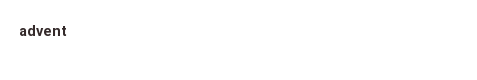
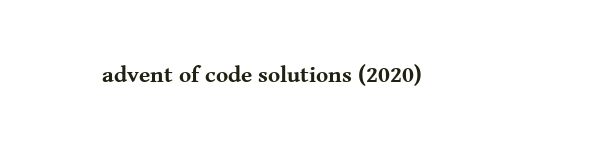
- advent
+ advent of code solutions (2020)

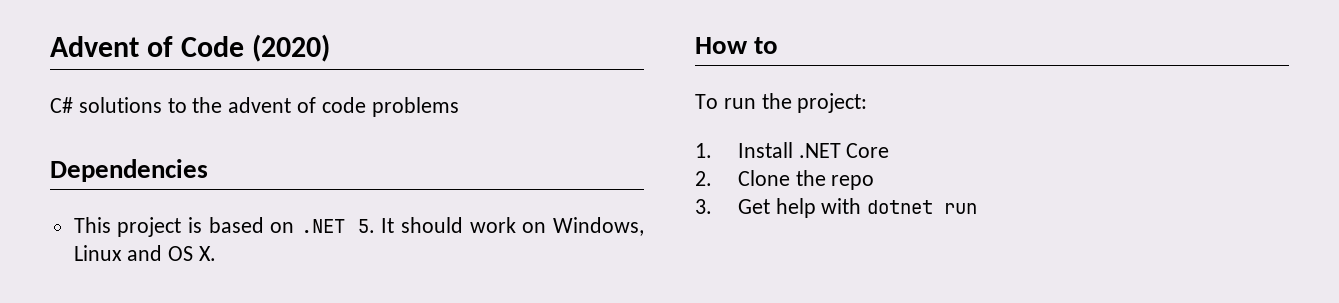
- advent of code solutions (2020)
+ Advent of Code (2020)
+ C# solutions to the advent of code problems
+ Dependencies
+ This project is based on .NET 5. It should work on Windows, Linux and OS X.
+ How to
+ To run the project:
+ 1. Install .NET Core
+ 2. Clone the repo
+ 3. Get help with dotnet run

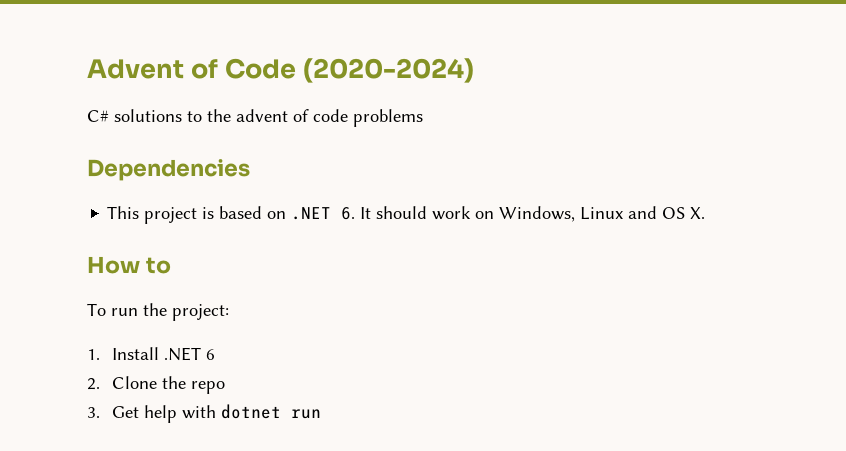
- Advent of Code (2020)
+ Advent of Code (2020-2024)
- This project is based on .NET 5. It should work on Windows, Linux and OS X.
+ This project is based on .NET 6. It should work on Windows, Linux and OS X.
- 1. Install .NET Core
+ 1. Install .NET 6

